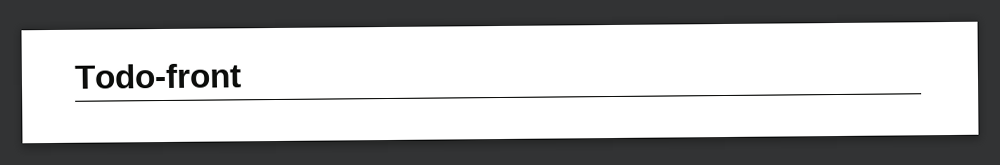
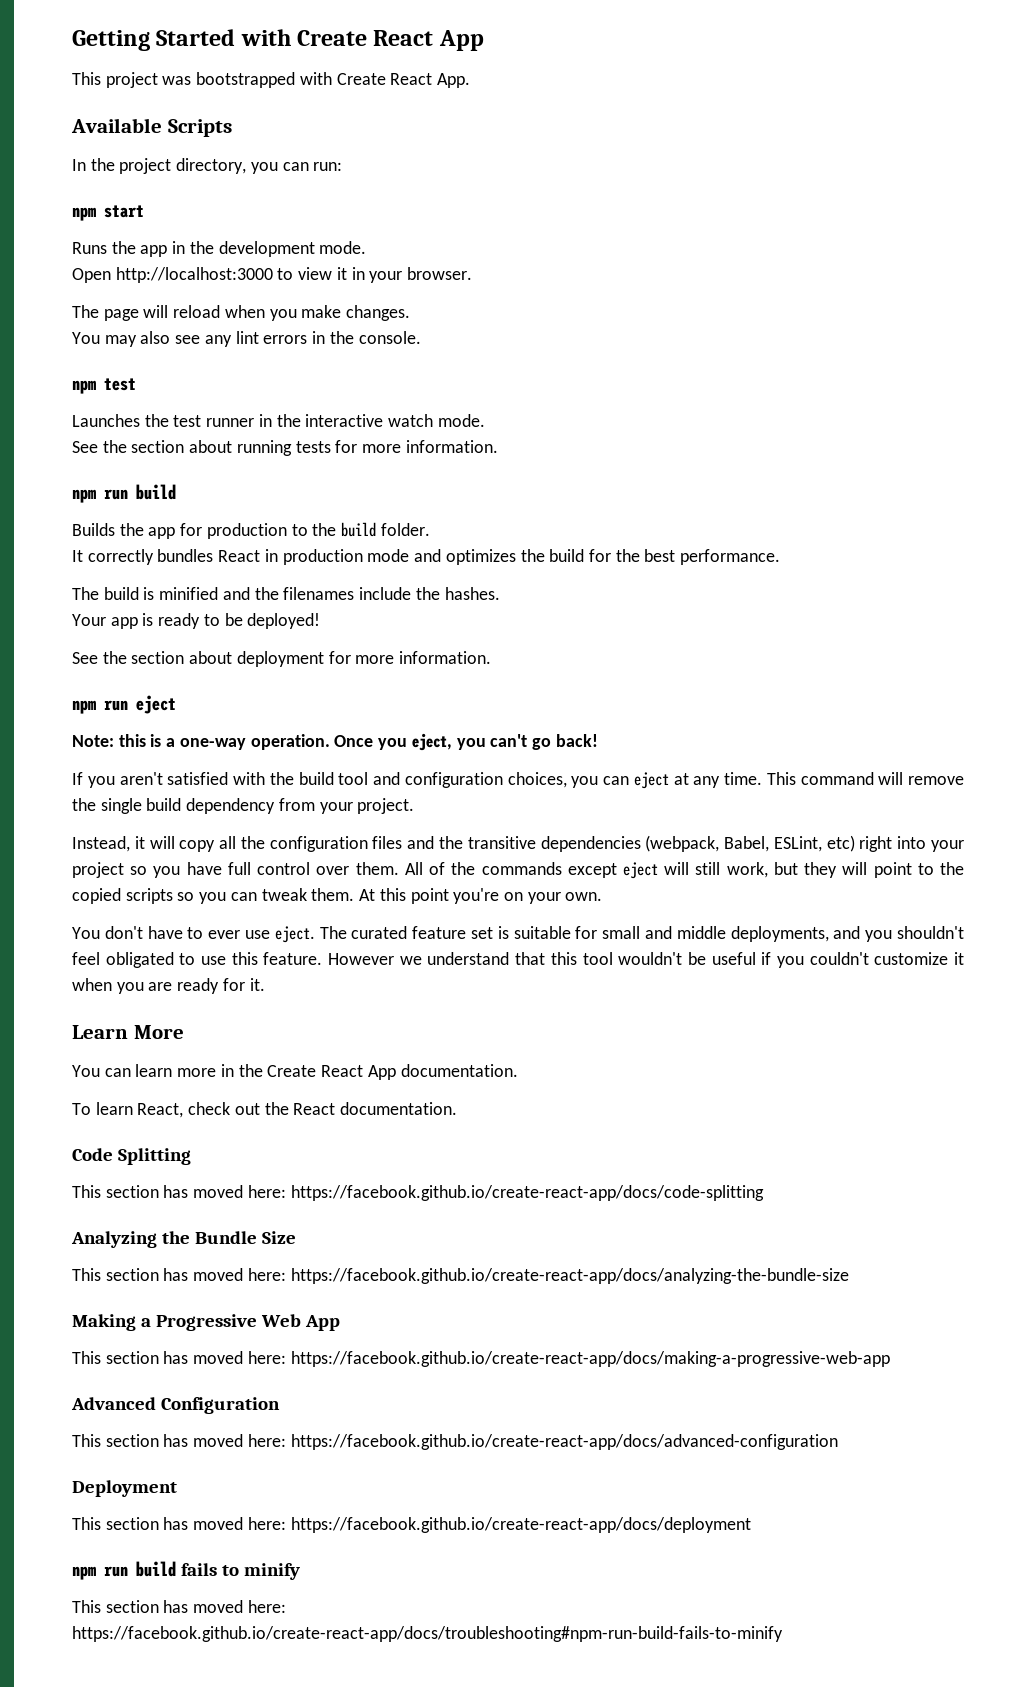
- Todo-front
+ Getting Started with Create React App
+ This project was bootstrapped with Create React App.
+ Available Scripts
+ In the project directory, you can run:
+ npm start
+ Runs the app in the development mode.
+ Open http://localhost:3000 to view it in your browser.
+ The page will reload when you make changes.
+ You may also see any lint errors in the console.
+ npm test
+ Launches the test runner in the interactive watch mode.
+ See the section about running tests for more information.
+ npm run build
+ Builds the app for production to the build folder.
+ It correctly bundles React in production mode and optimizes the build for the best performance.
+ The build is minified and the filenames include the hashes.
+ Your app is ready to be deployed!
+ See the section about deployment for more information.
+ npm run eject
+ Note: this is a one-way operation. Once you eject, you can't go back!
+ If you aren't satisfied with the build tool and configuration choices, you can eject at any time. This command will remove the single build dependency from your project.
+ Instead, it will copy all the configuration files and the transitive dependencies (webpack, Babel, ESLint, etc) right into your project so you have full control over them. All of the commands except eject will still work, but they will point to the copied scripts so you can tweak them. At this point you're on your own.
+ You don't have to ever use eject. The curated feature set is suitable for small and middle deployments, and you shouldn't feel obligated to use this feature. However we understand that this tool wouldn't be useful if you couldn't customize it when you are ready for it.
+ Learn More
+ You can learn more in the Create React App documentation.
+ To learn React, check out the React documentation.
+ Code Splitting
+ This section has moved here: https://facebook.github.io/create-react-app/docs/code-splitting
+ Analyzing the Bundle Size
+ This section has moved here: https://facebook.github.io/create-react-app/docs/analyzing-the-bundle-size
+ Making a Progressive Web App
+ This section has moved here: https://facebook.github.io/create-react-app/docs/making-a-progressive-web-app
+ Advanced Configuration
+ This section has moved here: https://facebook.github.io/create-react-app/docs/advanced-configuration
+ Deployment
+ This section has moved here: https://facebook.github.io/create-react-app/docs/deployment
+ npm run build fails to minify
+ This section has moved here: https://facebook.github.io/create-react-app/docs/troubleshooting#npm-run-build-fails-to-minify

